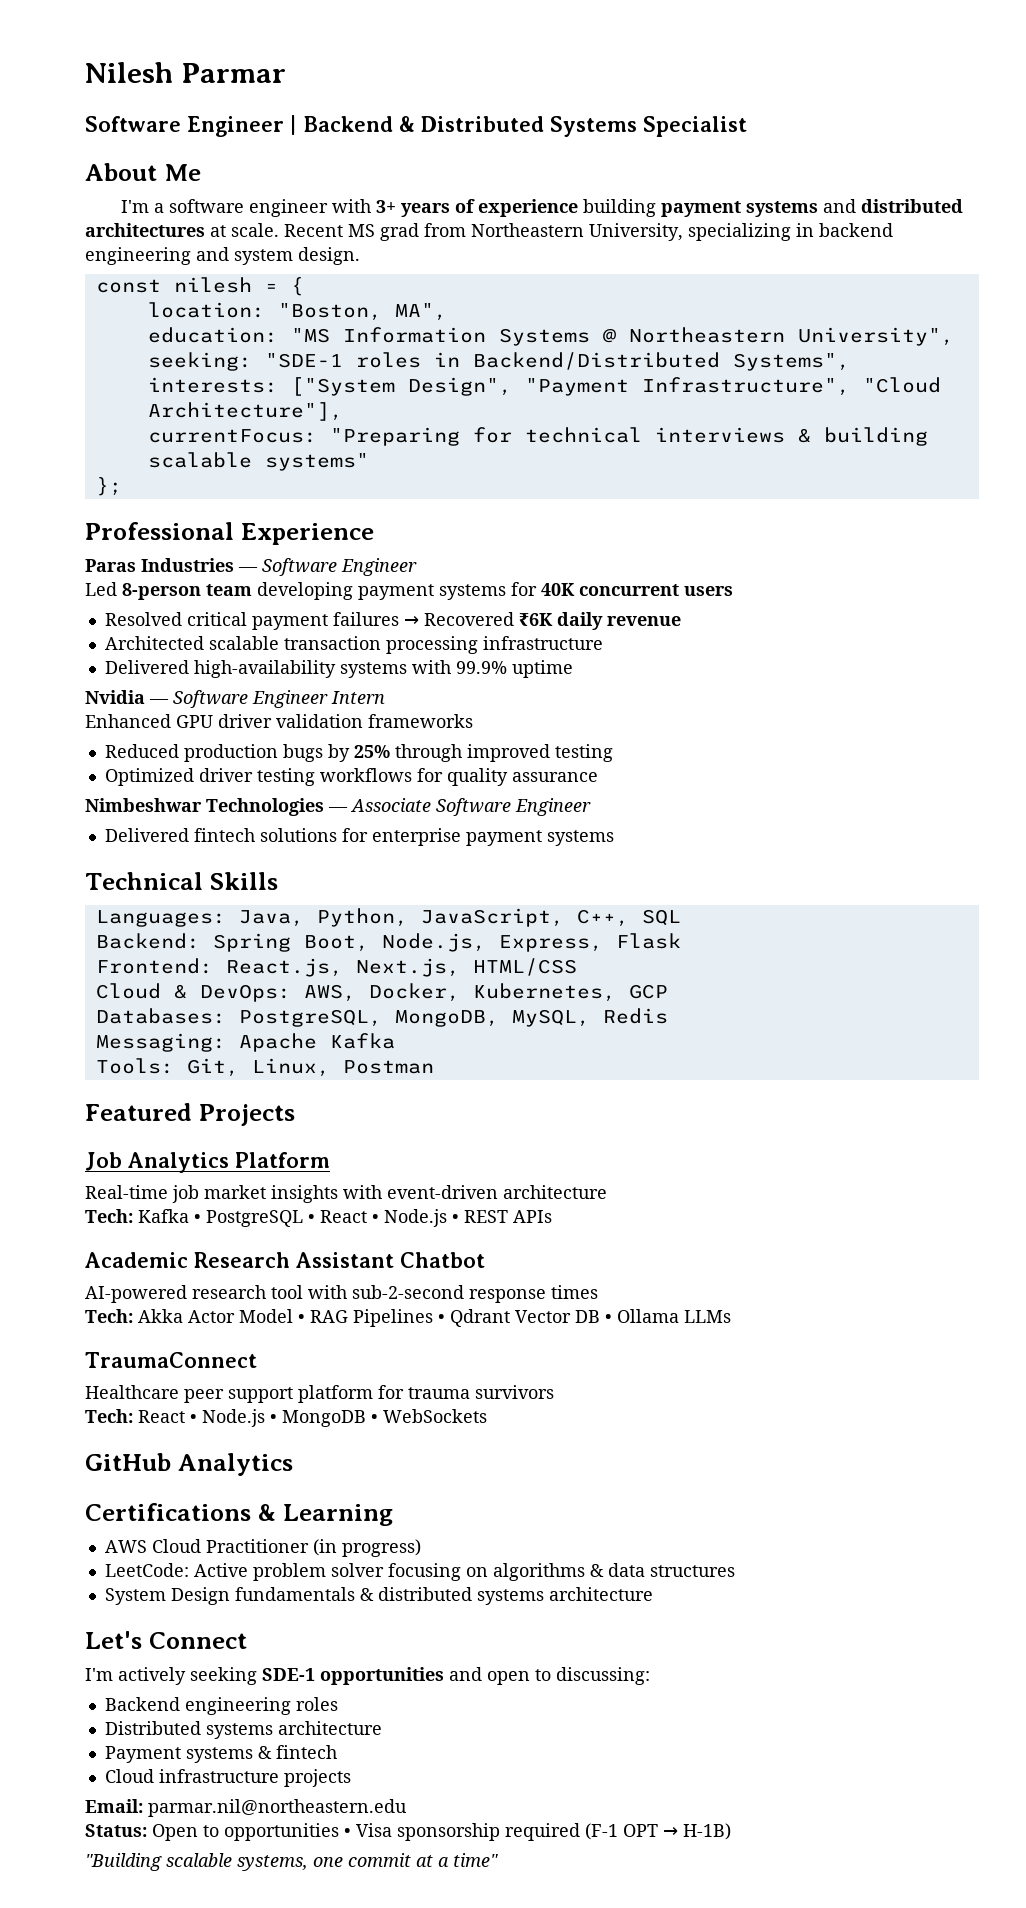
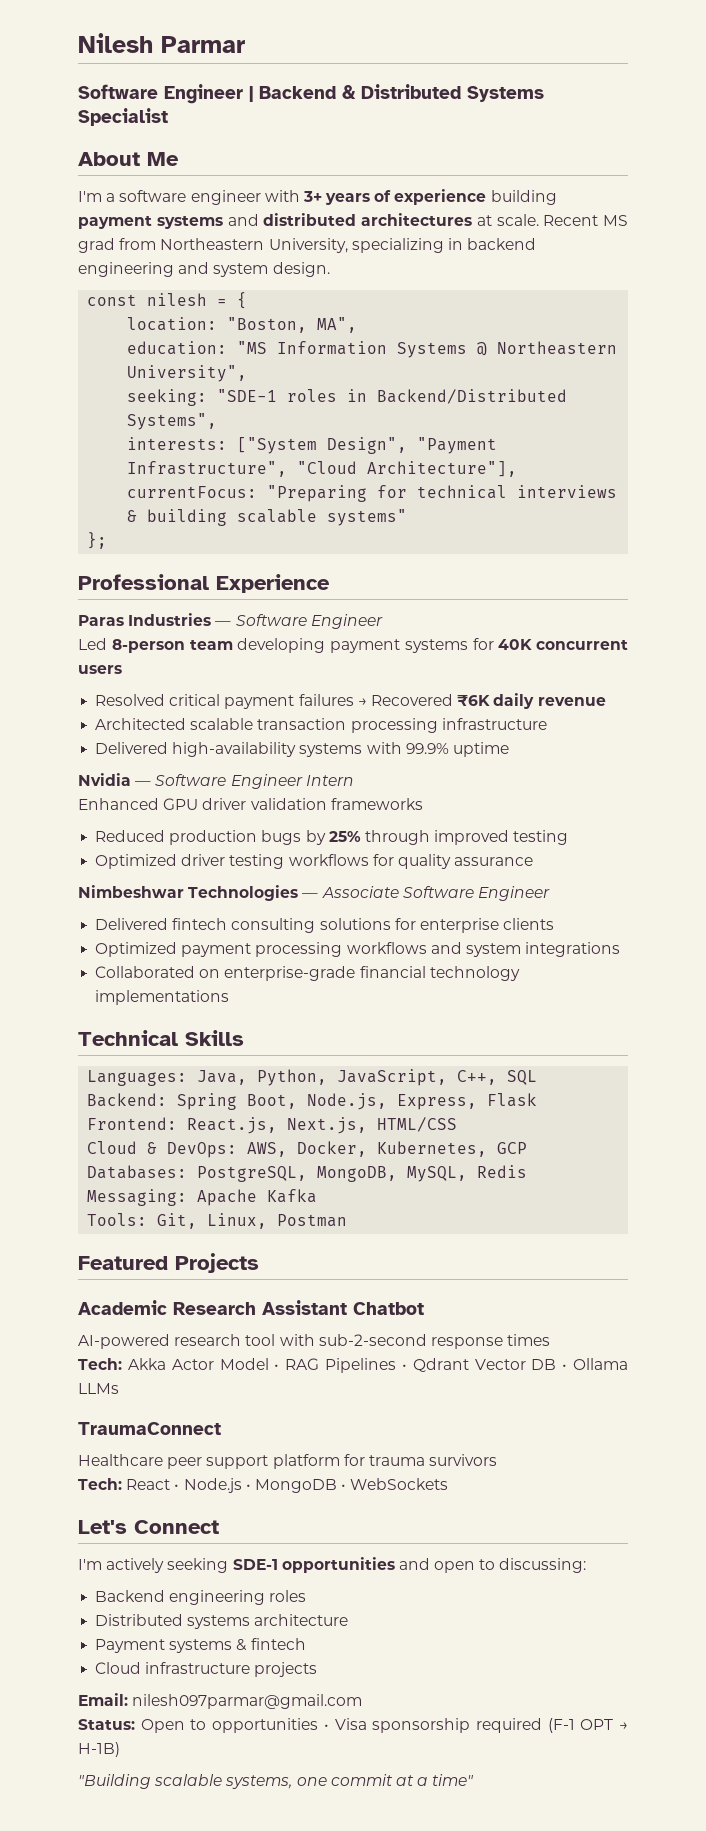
- Delivered fintech solutions for enterprise payment systems
+ Delivered fintech consulting solutions for enterprise clients
+ Optimized payment processing workflows and system integrations
+ Collaborated on enterprise-grade financial technology implementations
- Job Analytics Platform
- Real-time job market insights with event-driven architecture
- Tech: Kafka • PostgreSQL • React • Node.js • REST APIs
- GitHub Analytics
- Certifications & Learning
- AWS Cloud Practitioner (in progress)
- LeetCode: Active problem solver focusing on algorithms & data structures
- System Design fundamentals & distributed systems architecture
- Email: parmar.nil@northeastern.edu
+ Email: nilesh097parmar@gmail.com

